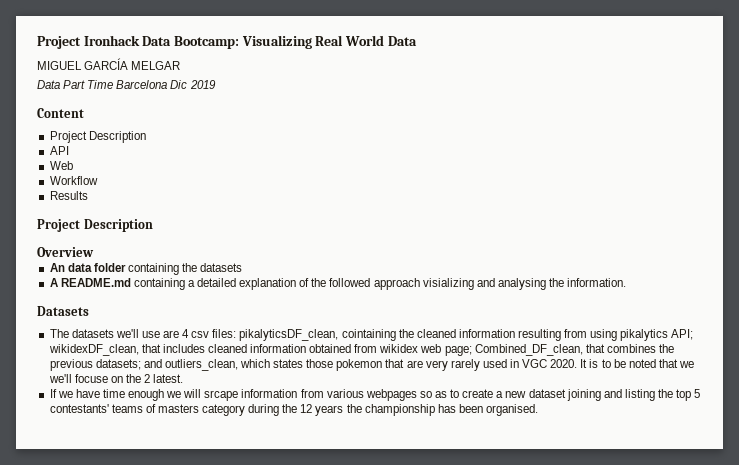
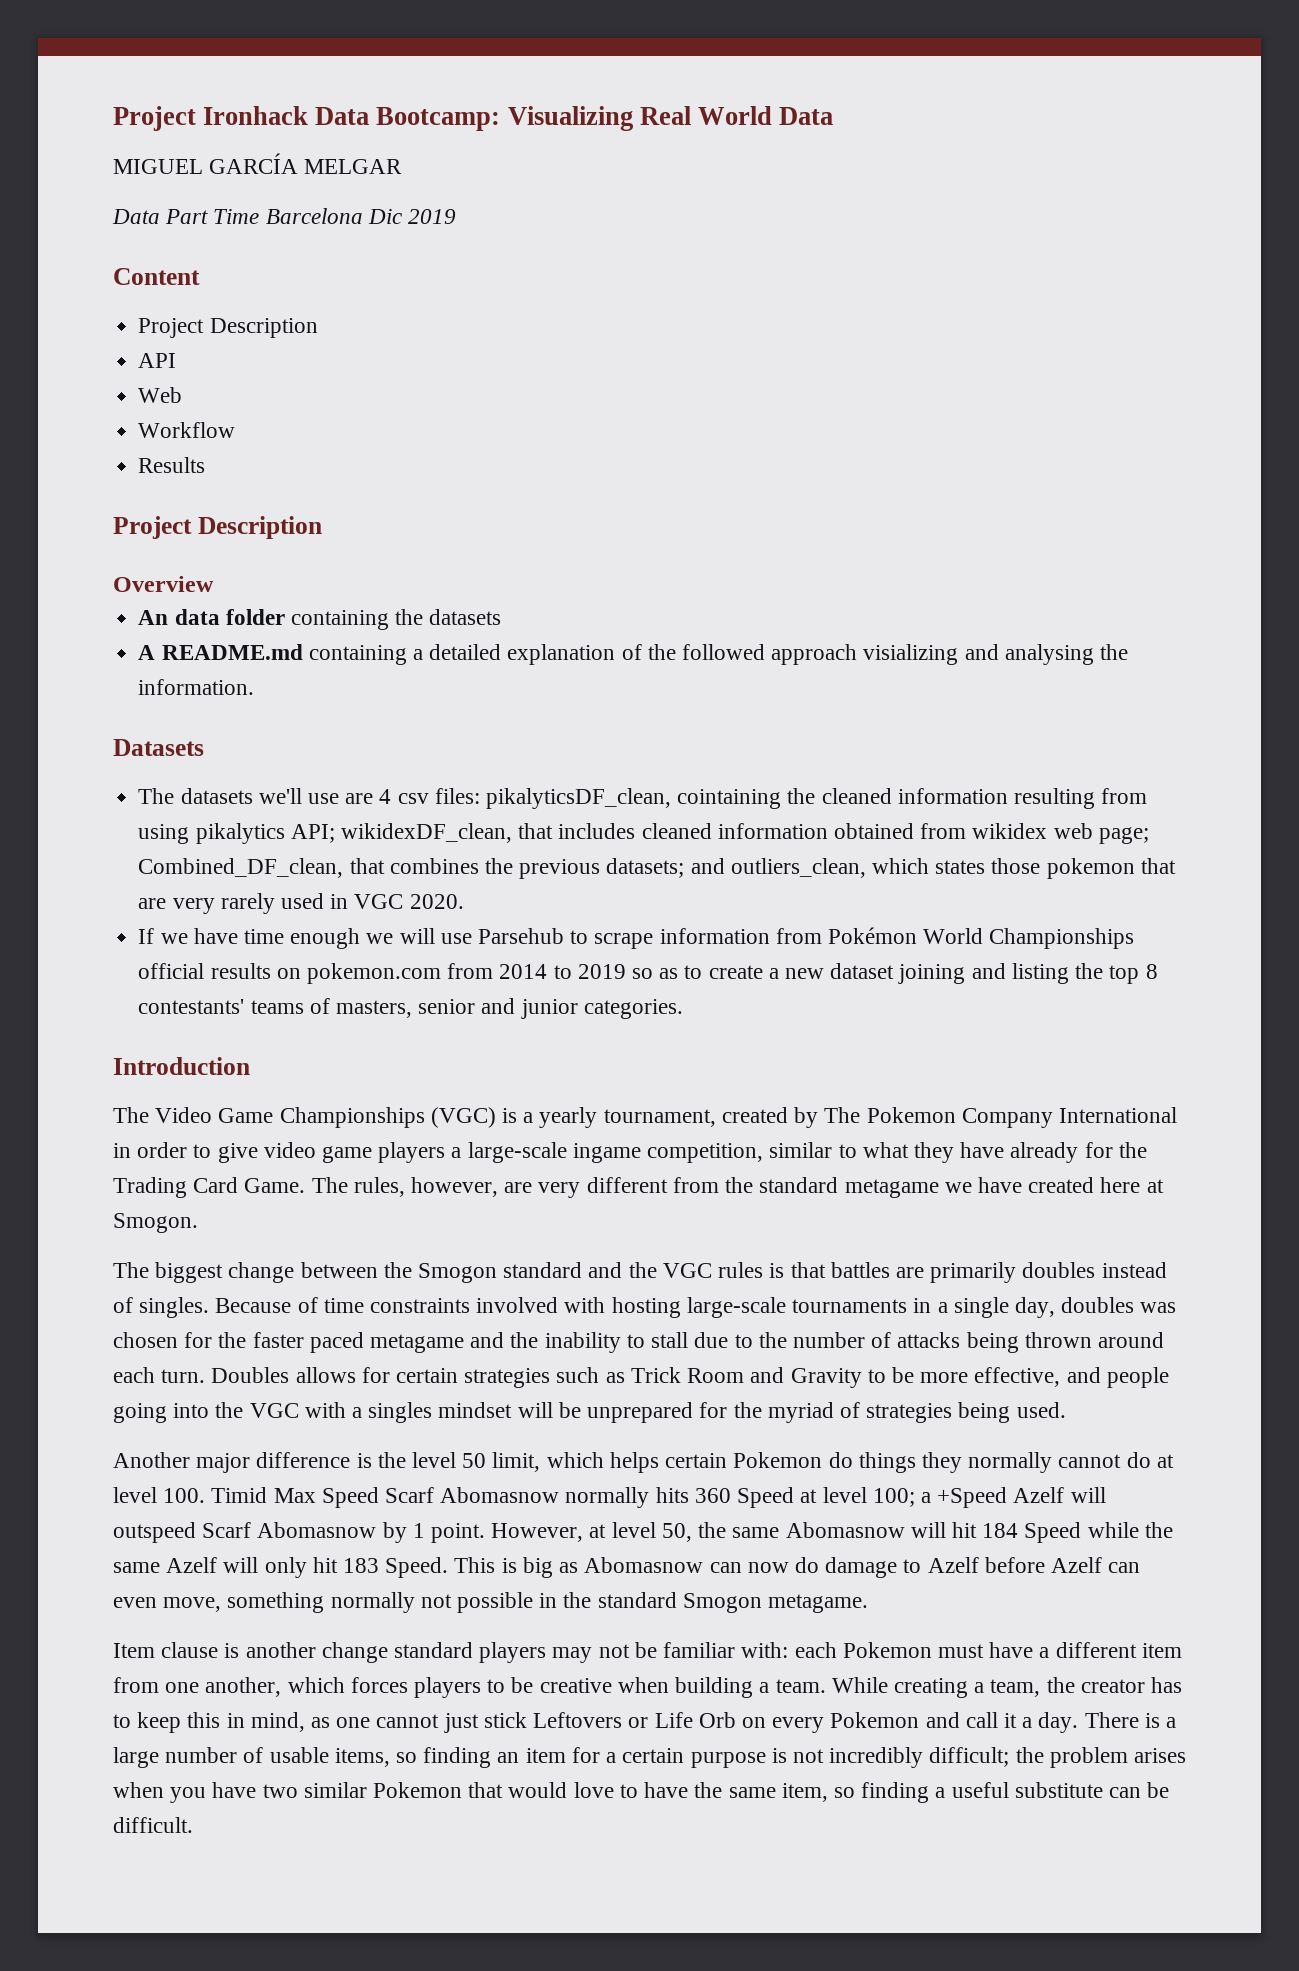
- It is to be noted that we we'll focuse on the 2 latest.
- If we have time enough we will srcape information from various webpages so as to create a new dataset joining and listing the top 5 contestants' teams of masters category during the 12 years the championship has been organised.
+ If we have time enough we will use Parsehub to scrape information from Pokémon World Championships official results on pokemon.com from 2014 to 2019 so as to create a new dataset joining and listing the top 8 contestants' teams of masters, senior and junior categories.
+ Introduction
+ The Video Game Championships (VGC) is a yearly tournament, created by The Pokemon Company International in order to give video game players a large-scale ingame competition, similar to what they have already for the Trading Card Game. The rules, however, are very different from the standard metagame we have created here at Smogon.
+ The biggest change between the Smogon standard and the VGC rules is that battles are primarily doubles instead of singles. Because of time constraints involved with hosting large-scale tournaments in a single day, doubles was chosen for the faster paced metagame and the inability to stall due to the number of attacks being thrown around each turn. Doubles allows for certain strategies such as Trick Room and Gravity to be more effective, and people going into the VGC with a singles mindset will be unprepared for the myriad of strategies being used.
+ Another major difference is the level 50 limit, which helps certain Pokemon do things they normally cannot do at level 100. Timid Max Speed Scarf Abomasnow normally hits 360 Speed at level 100; a +Speed Azelf will outspeed Scarf Abomasnow by 1 point. However, at level 50, the same Abomasnow will hit 184 Speed while the same Azelf will only hit 183 Speed. This is big as Abomasnow can now do damage to Azelf before Azelf can even move, something normally not possible in the standard Smogon metagame.
+ Item clause is another change standard players may not be familiar with: each Pokemon must have a different item from one another, which forces players to be creative when building a team. While creating a team, the creator has to keep this in mind, as one cannot just stick Leftovers or Life Orb on every Pokemon and call it a day. There is a large number of usable items, so finding an item for a certain purpose is not incredibly difficult; the problem arises when you have two similar Pokemon that would love to have the same item, so finding a useful substitute can be difficult.

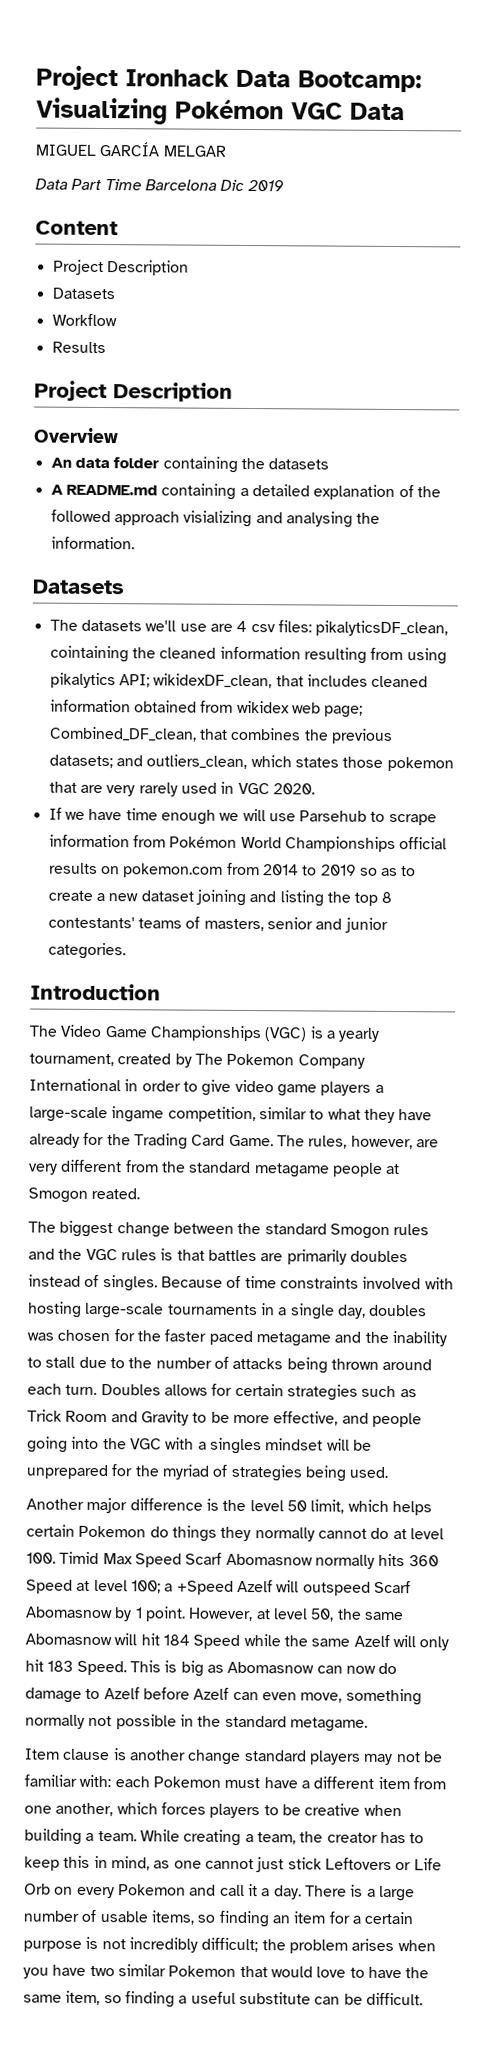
- Project Ironhack Data Bootcamp: Visualizing Real World Data
+ Project Ironhack Data Bootcamp: Visualizing Pokémon VGC Data
  Content
  Project Description
- API
- Web
+ Datasets
- The rules, however, are very different from the standard metagame we have created here at Smogon.
+ The rules, however, are very different from the standard metagame people at Smogon reated.
- The biggest change between the Smogon standard and the VGC rules is that battles are primarily doubles instead of singles.
+ The biggest change between the standard Smogon rules and the VGC rules is that battles are primarily doubles instead of singles.
- This is big as Abomasnow can now do damage to Azelf before Azelf can even move, something normally not possible in the standard Smogon metagame.
+ This is big as Abomasnow can now do damage to Azelf before Azelf can even move, something normally not possible in the standard metagame.

